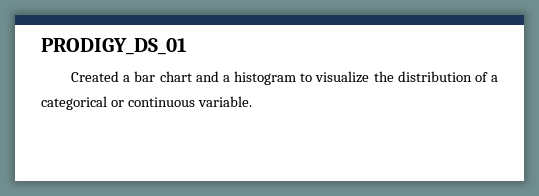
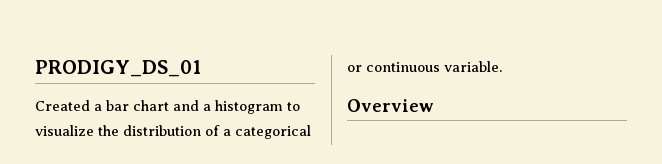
+ Overview

